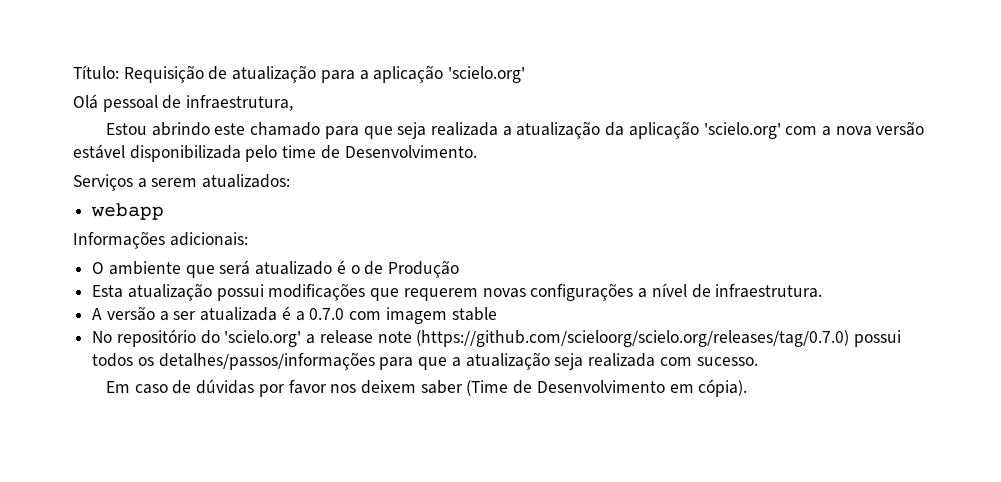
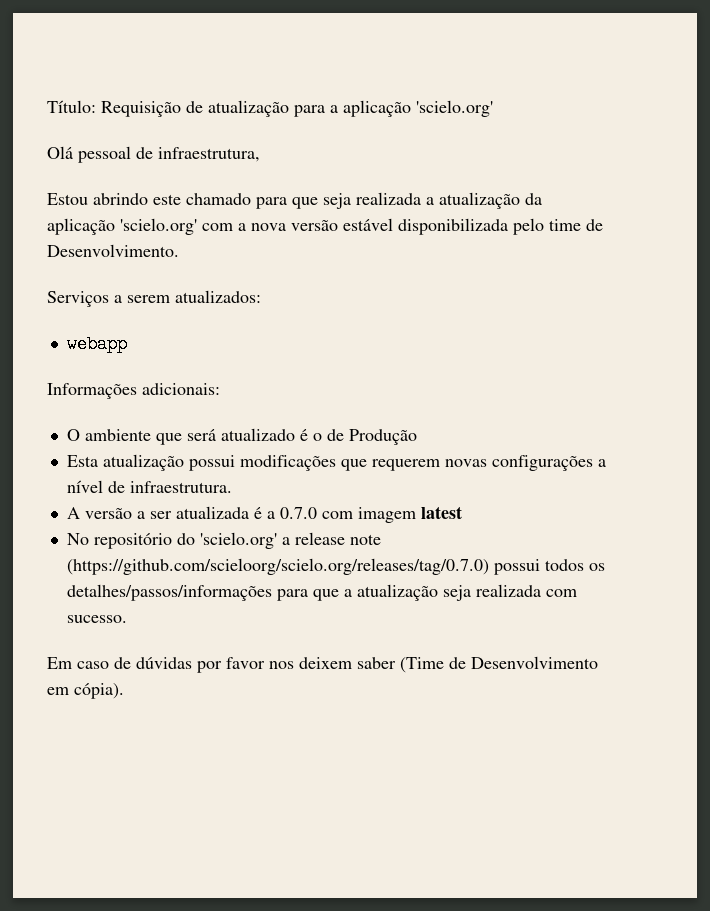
- A versão a ser atualizada é a 0.7.0 com imagem stable
+ A versão a ser atualizada é a 0.7.0 com imagem latest

